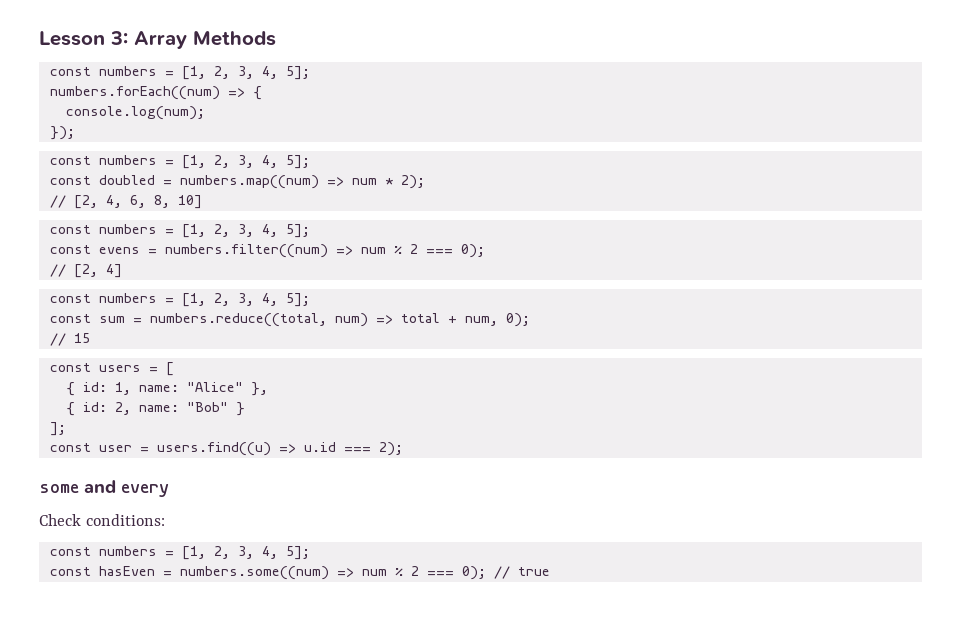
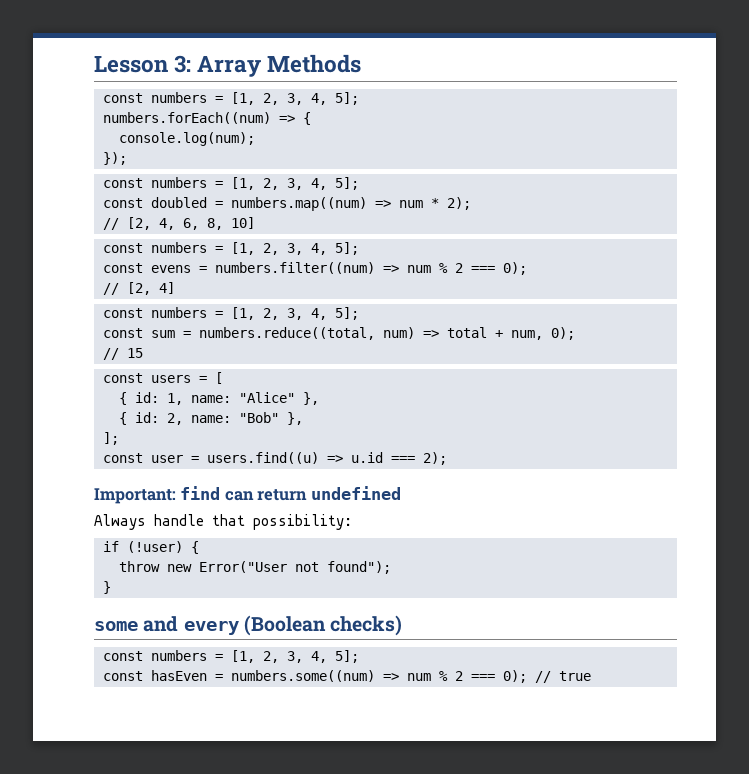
- { id: 2, name: "Bob" }
+ { id: 2, name: "Bob" },
+ Important: find can return undefined
+ Always handle that possibility:
+ if (!user) {
+ throw new Error("User not found");
+ }
- some and every
- Check conditions:
+ some and every (Boolean checks)

